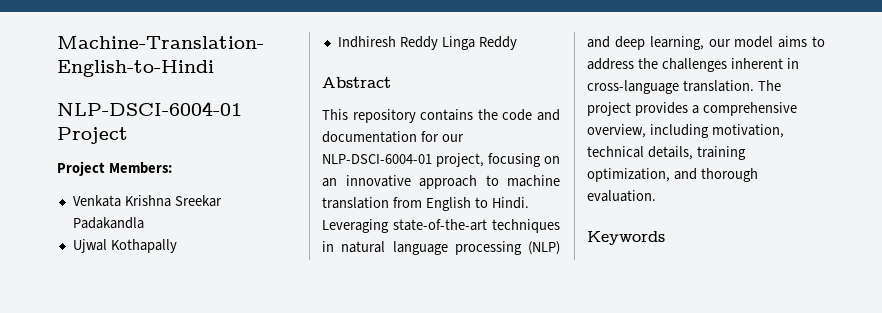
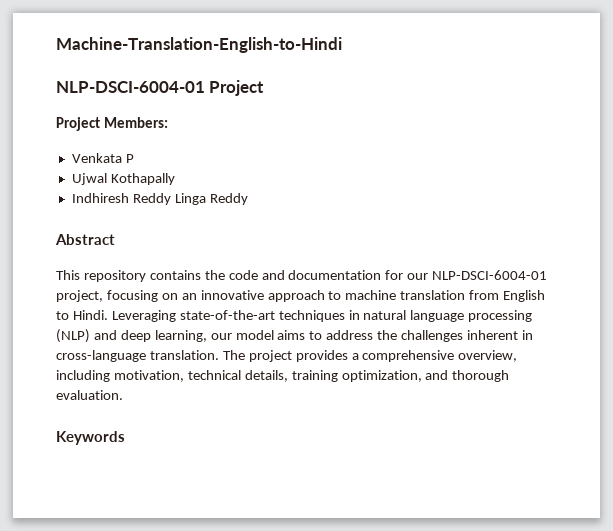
- Venkata Krishna Sreekar Padakandla
+ Venkata P

